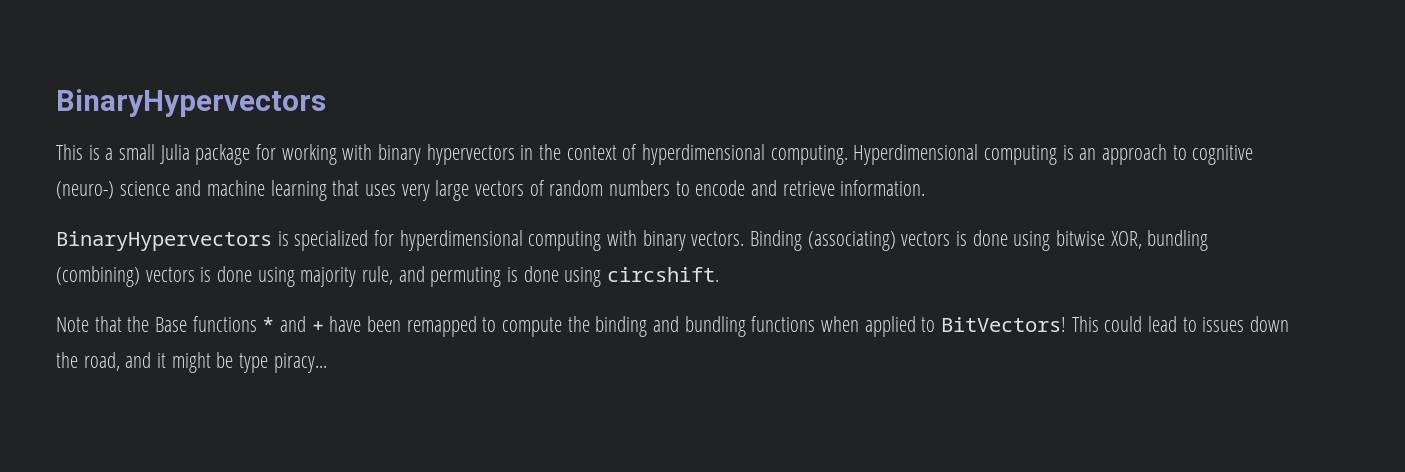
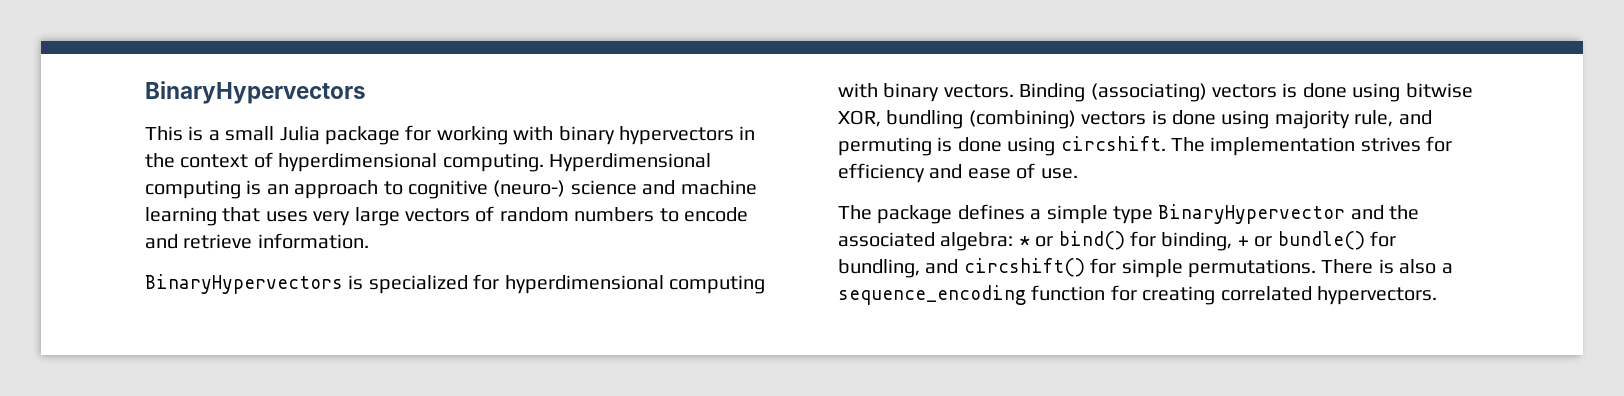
- Binding (associating) vectors is done using bitwise XOR, bundling (combining) vectors is done using majority rule, and permuting is done using circshift.
- Note that the Base functions * and + have been remapped to compute the binding and bundling functions when applied to BitVectors! This could lead to issues down the road, and it might be type piracy...
+ Binding (associating) vectors is done using bitwise XOR, bundling (combining) vectors is done using majority rule, and permuting is done using circshift. The implementation strives for efficiency and ease of use.
+ The package defines a simple type BinaryHypervector and the associated algebra: * or bind() for binding, + or bundle() for bundling, and circshift() for simple permutations. There is also a sequence_encoding function for creating correlated hypervectors.

